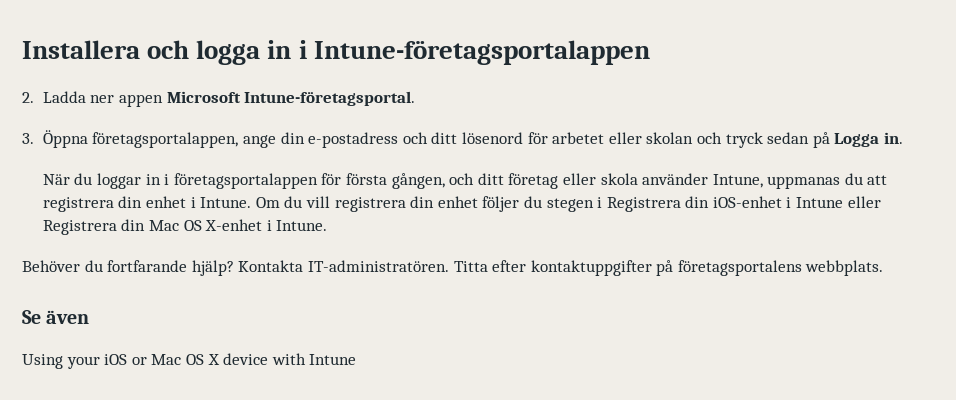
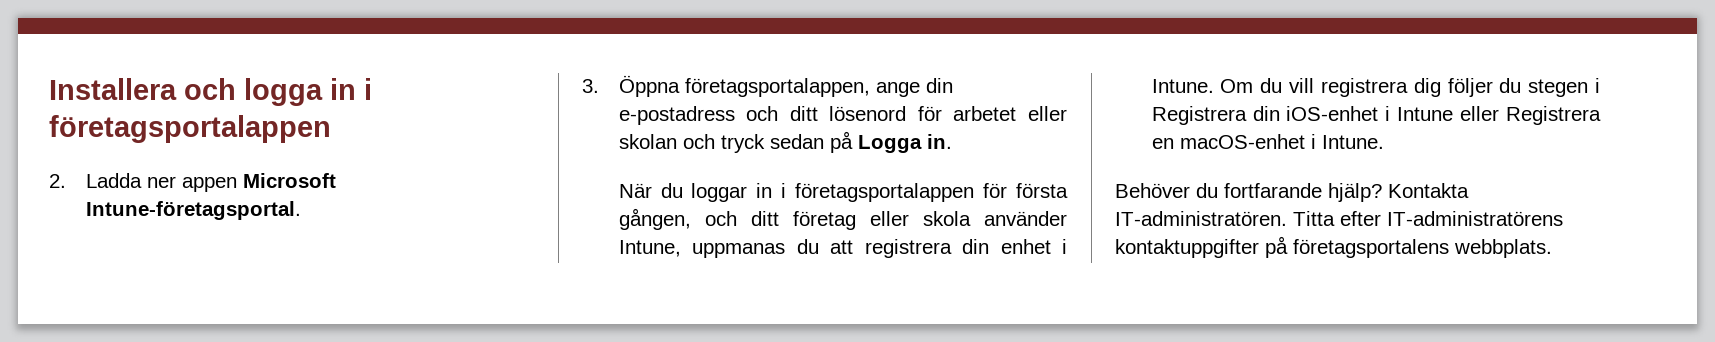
- Installera och logga in i Intune-företagsportalappen
+ Installera och logga in i företagsportalappen
- Om du vill registrera din enhet följer du stegen i Registrera din iOS-enhet i Intune eller Registrera din Mac OS X-enhet i Intune.
+ Om du vill registrera dig följer du stegen i Registrera din iOS-enhet i Intune eller Registrera en macOS-enhet i Intune.
- Titta efter kontaktuppgifter på företagsportalens webbplats.
+ Titta efter IT-administratörens kontaktuppgifter på företagsportalens webbplats.
- Se även
- Using your iOS or Mac OS X device with Intune

